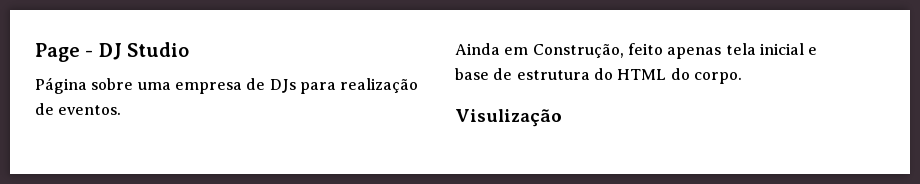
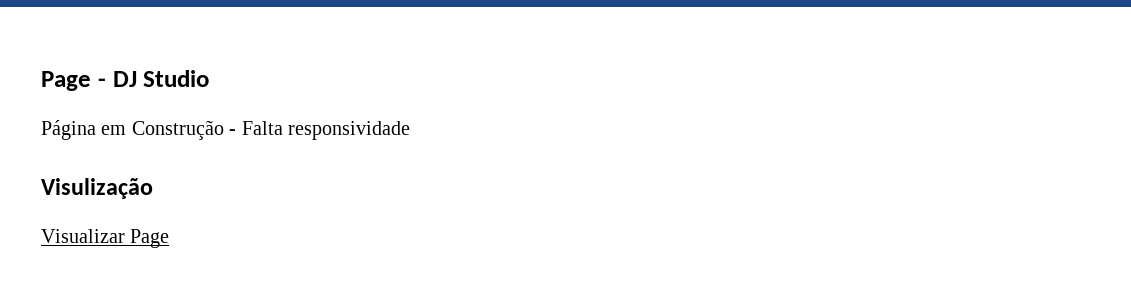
- Página sobre uma empresa de DJs para realização de eventos.
- Ainda em Construção, feito apenas tela inicial e base de estrutura do HTML do corpo.
+ Página em Construção - Falta responsividade
+ Visualizar Page

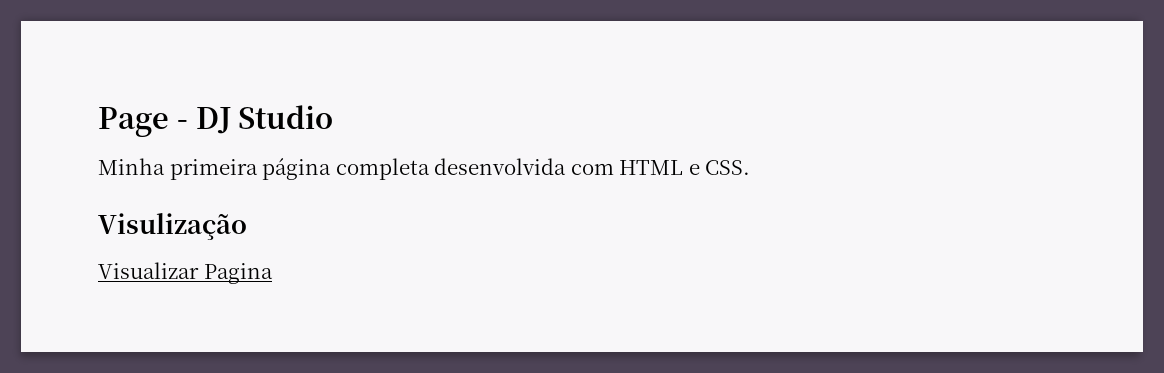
- Página em Construção - Falta responsividade
+ Minha primeira página completa desenvolvida com HTML e CSS.
- Visualizar Page
+ Visualizar Pagina

